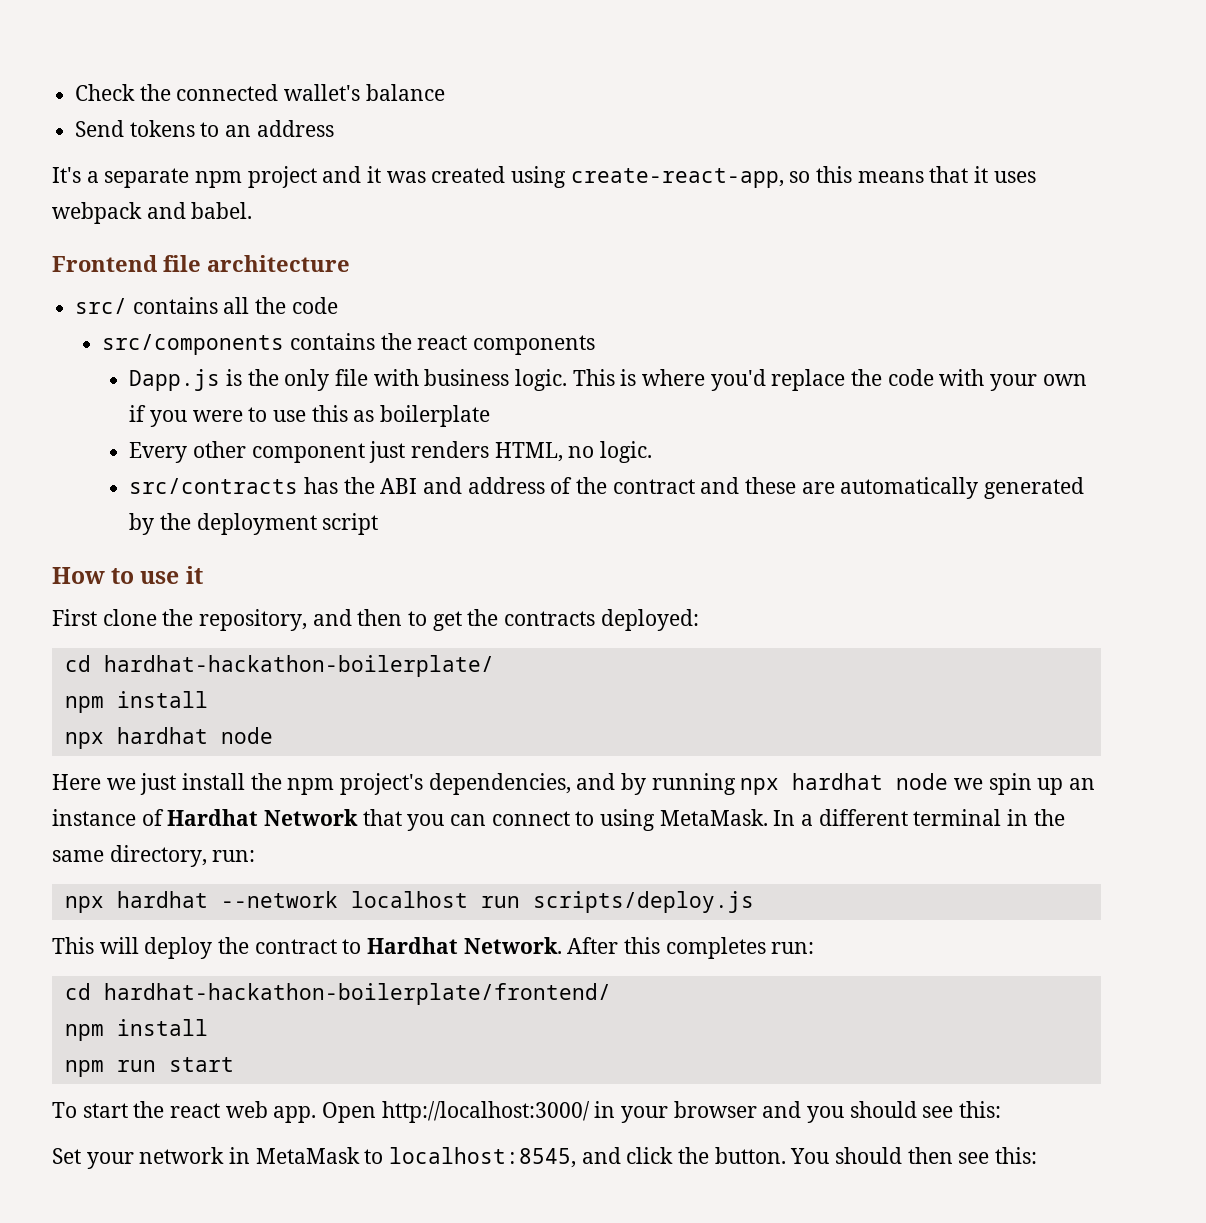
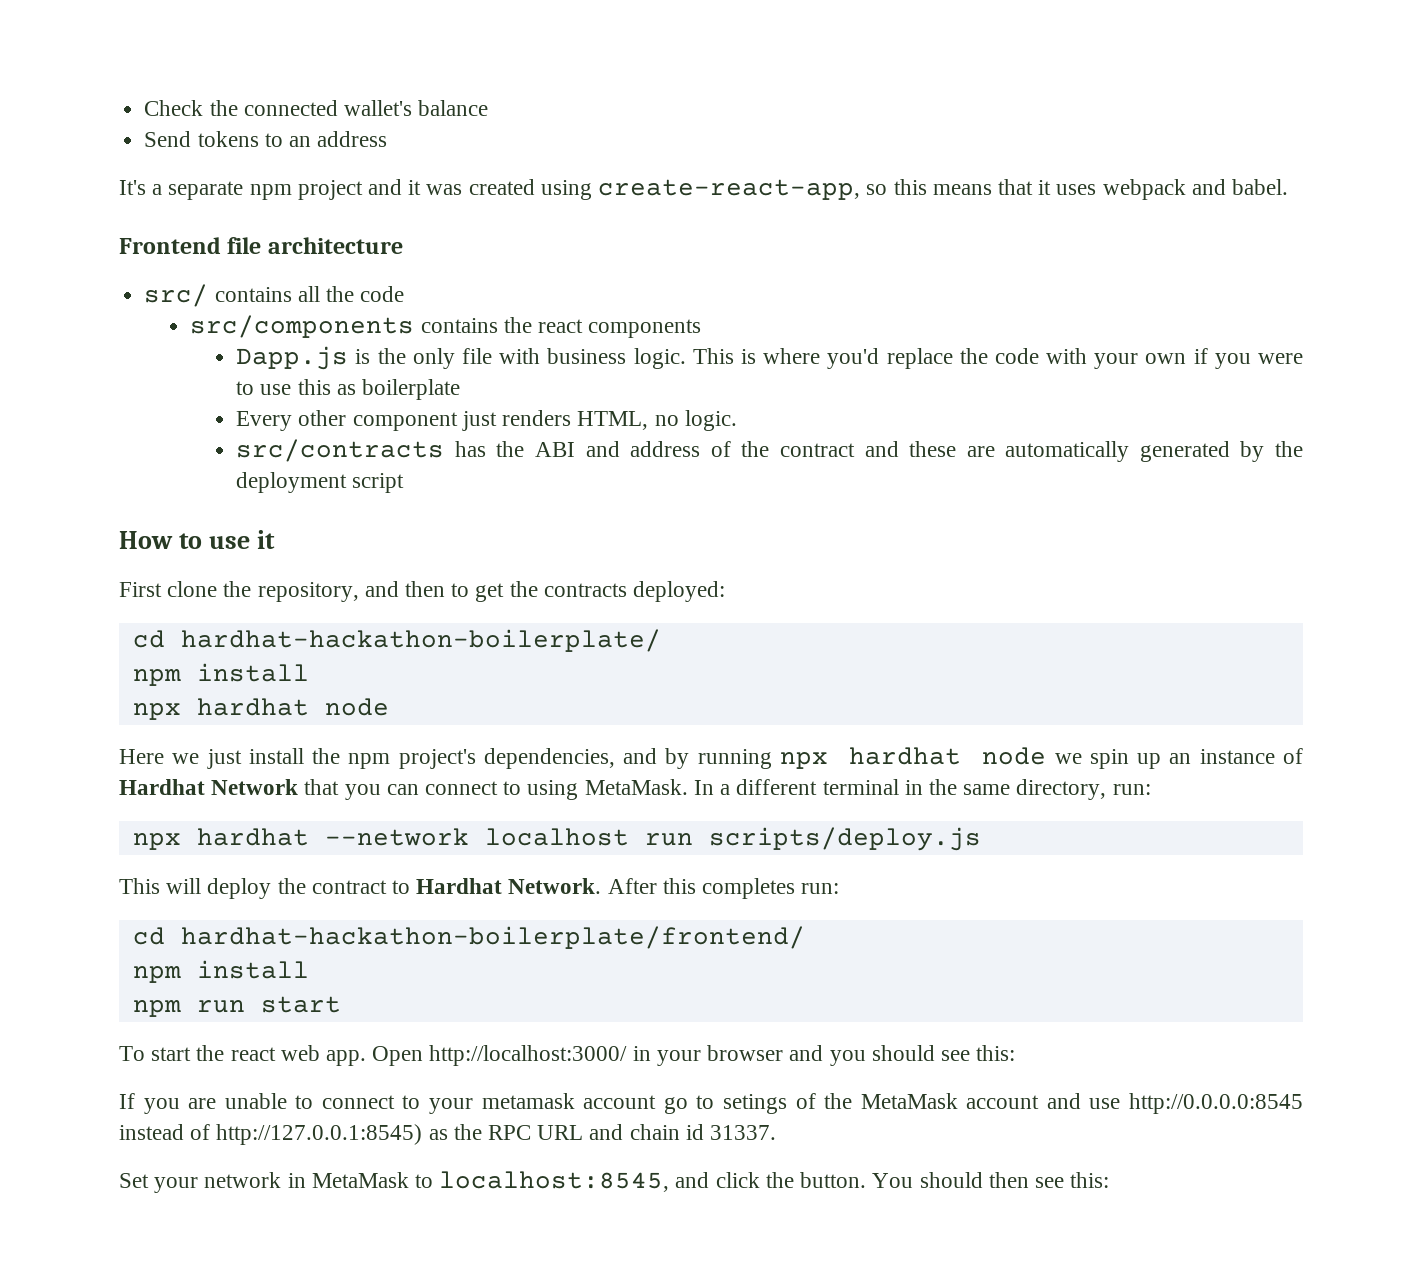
+ If you are unable to connect to your metamask account go to setings of the MetaMask account and use http://0.0.0.0:8545 instead of http://127.0.0.1:8545) as the RPC URL and chain id 31337.

